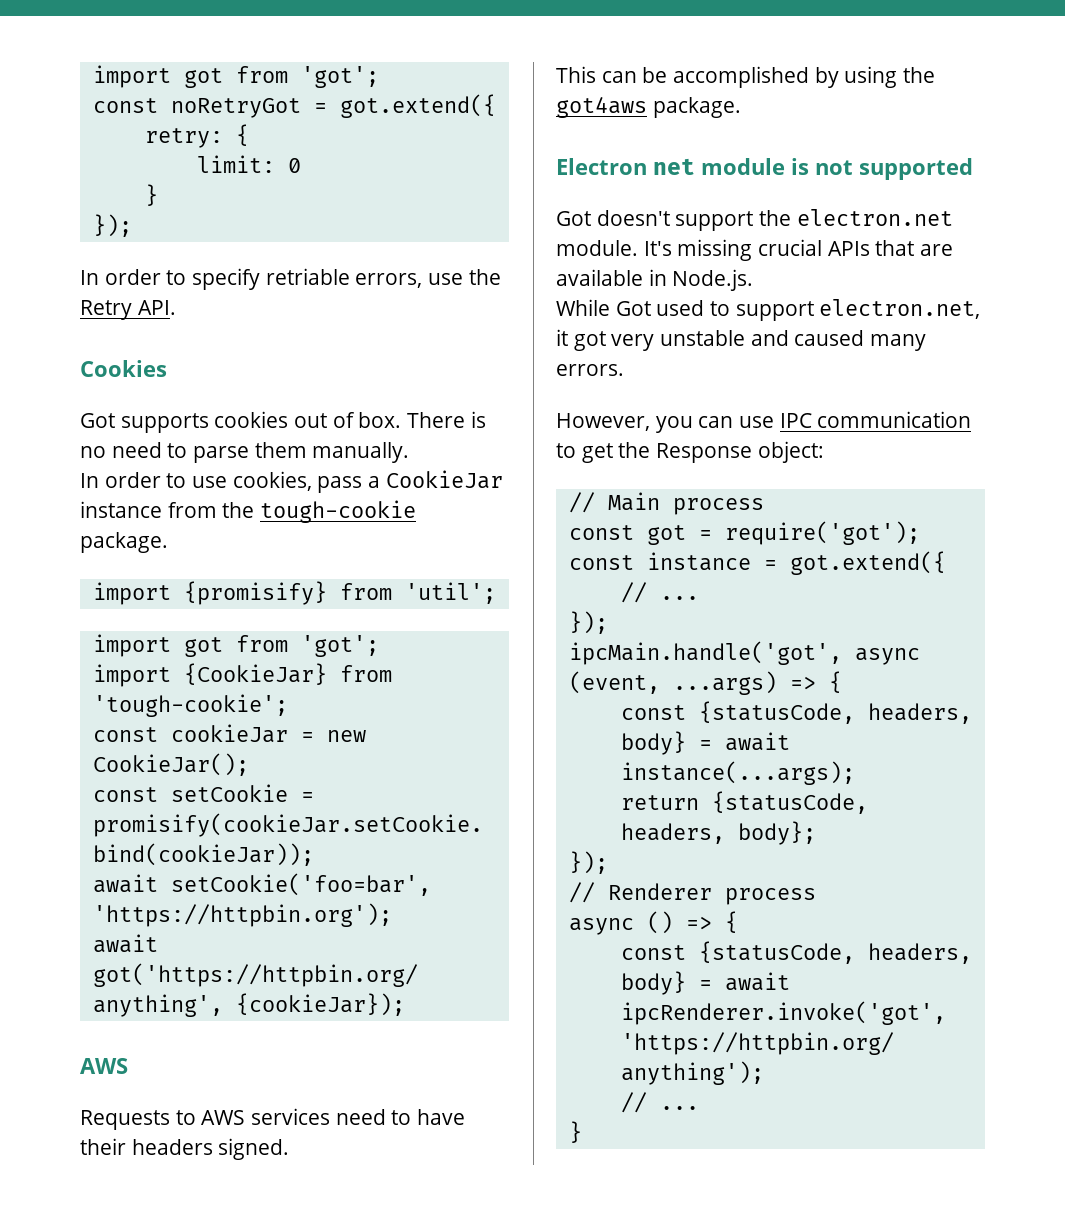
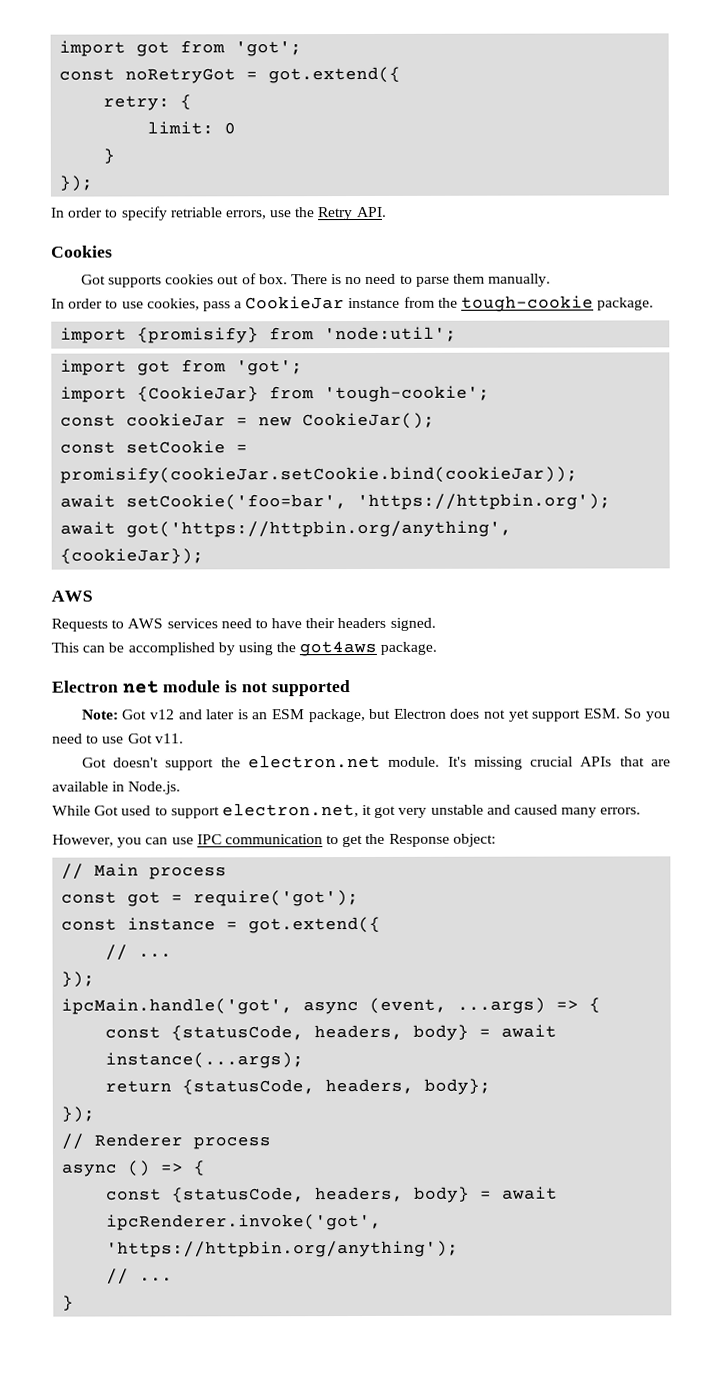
- import {promisify} from 'util';
+ import {promisify} from 'node:util';
+ Note: Got v12 and later is an ESM package, but Electron does not yet support ESM. So you need to use Got v11.

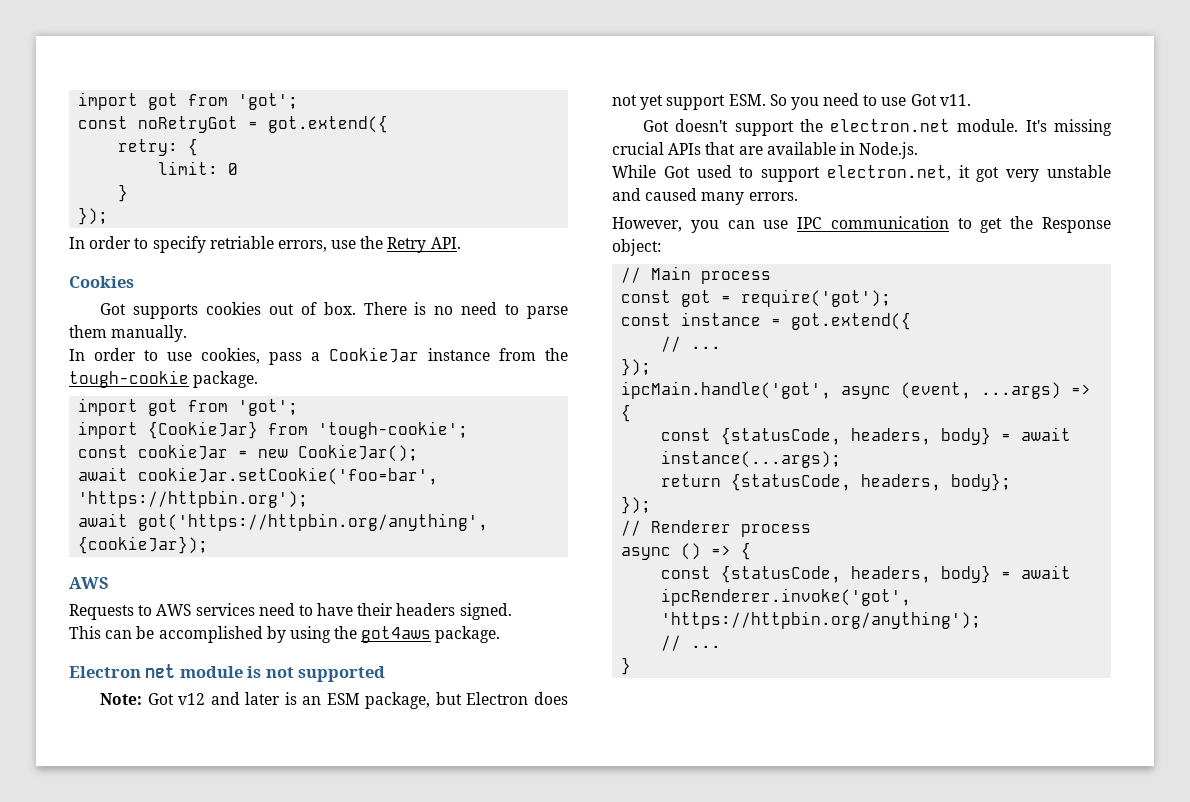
- import {promisify} from 'node:util';
- const setCookie = promisify(cookieJar.setCookie.bind(cookieJar));
- await setCookie('foo=bar', 'https://httpbin.org');
+ await cookieJar.setCookie('foo=bar', 'https://httpbin.org');

